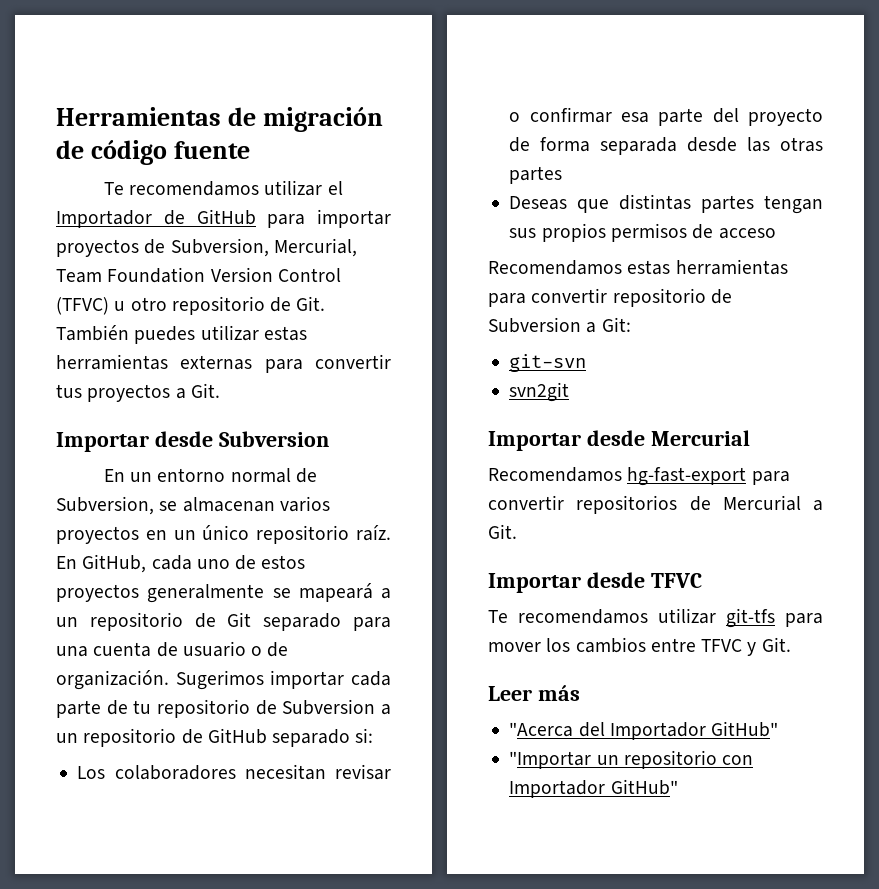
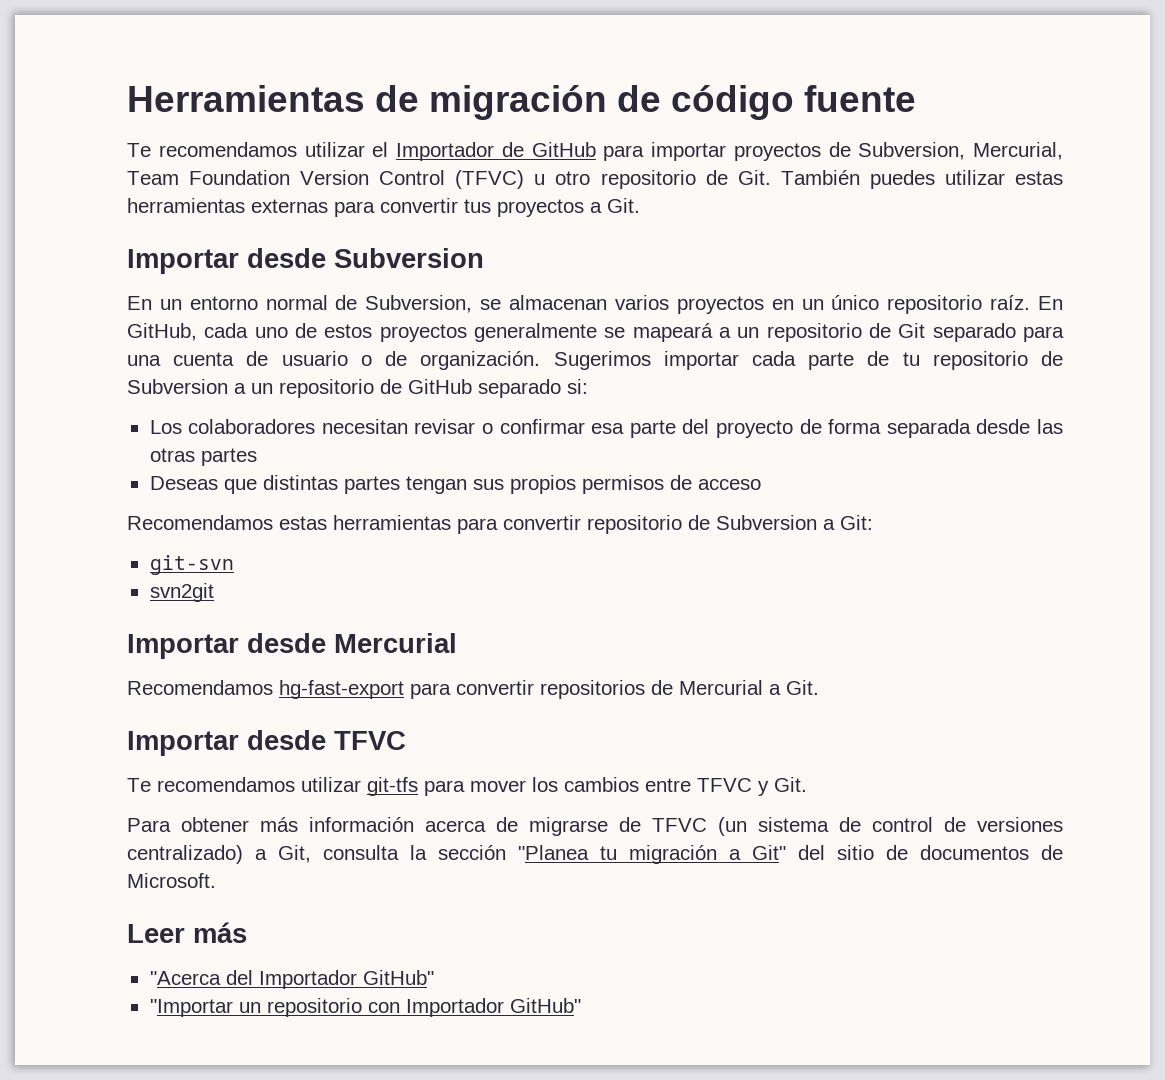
+ Para obtener más información acerca de migrarse de TFVC (un sistema de control de versiones centralizado) a Git, consulta la sección "Planea tu migración a Git" del sitio de documentos de Microsoft.

